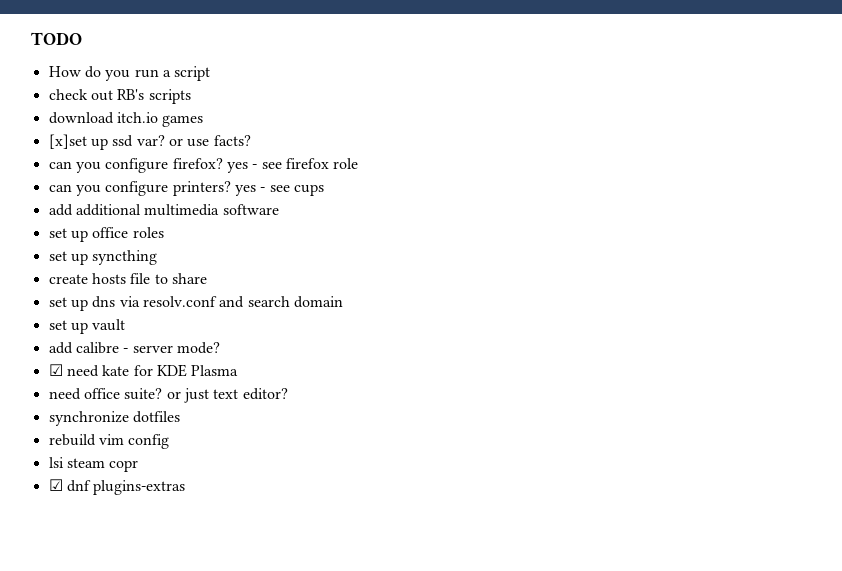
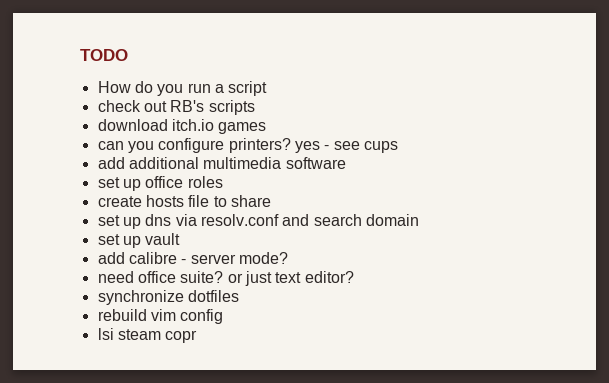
- [x]set up ssd var? or use facts?
- can you configure firefox? yes - see firefox role
- set up syncthing
- ☑ need kate for KDE Plasma
- ☑ dnf plugins-extras

